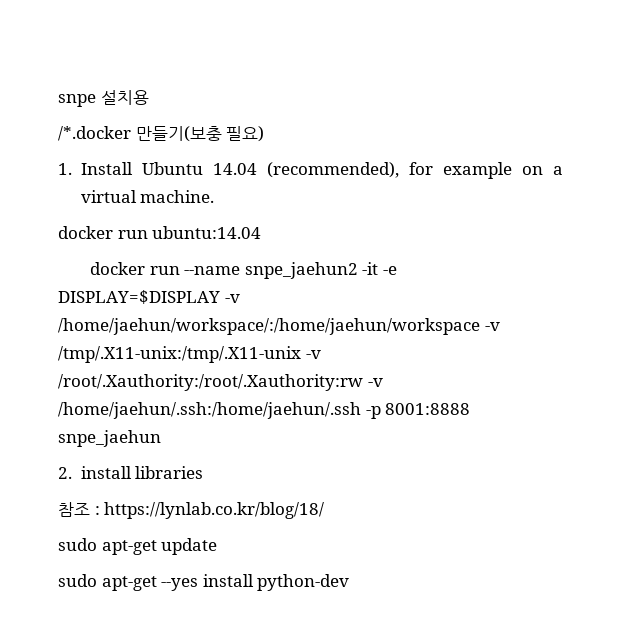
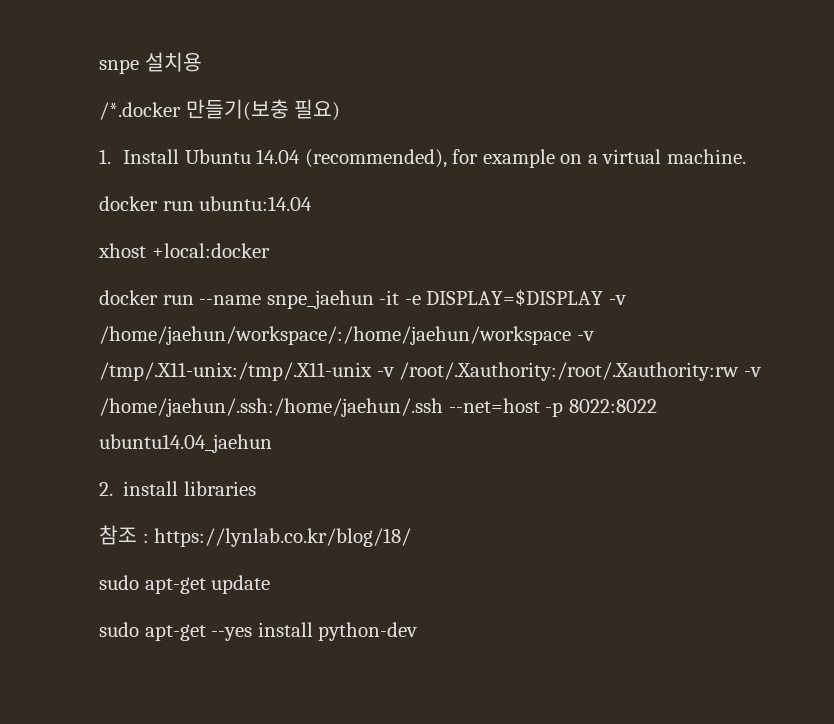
+ xhost +local:docker
- docker run --name snpe_jaehun2 -it -e DISPLAY=$DISPLAY -v /home/jaehun/workspace/:/home/jaehun/workspace -v /tmp/.X11-unix:/tmp/.X11-unix -v /root/.Xauthority:/root/.Xauthority:rw -v /home/jaehun/.ssh:/home/jaehun/.ssh -p 8001:8888 snpe_jaehun
+ docker run --name snpe_jaehun -it -e DISPLAY=$DISPLAY -v /home/jaehun/workspace/:/home/jaehun/workspace -v /tmp/.X11-unix:/tmp/.X11-unix -v /root/.Xauthority:/root/.Xauthority:rw -v /home/jaehun/.ssh:/home/jaehun/.ssh --net=host -p 8022:8022 ubuntu14.04_jaehun

